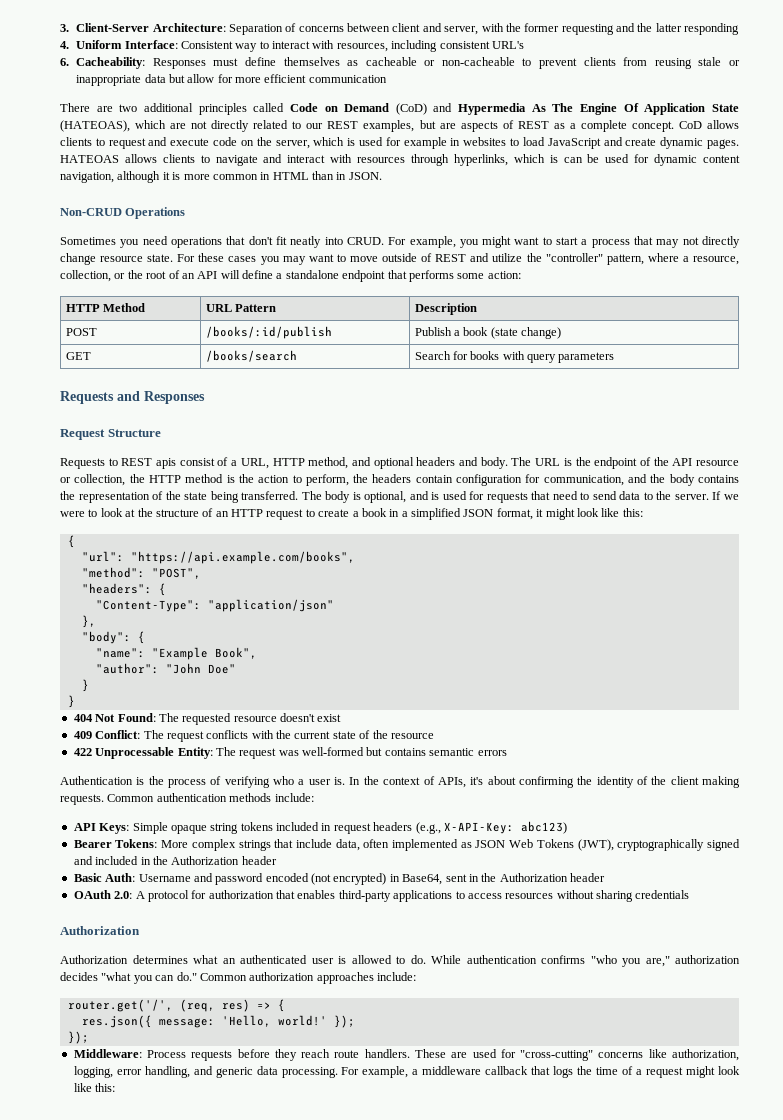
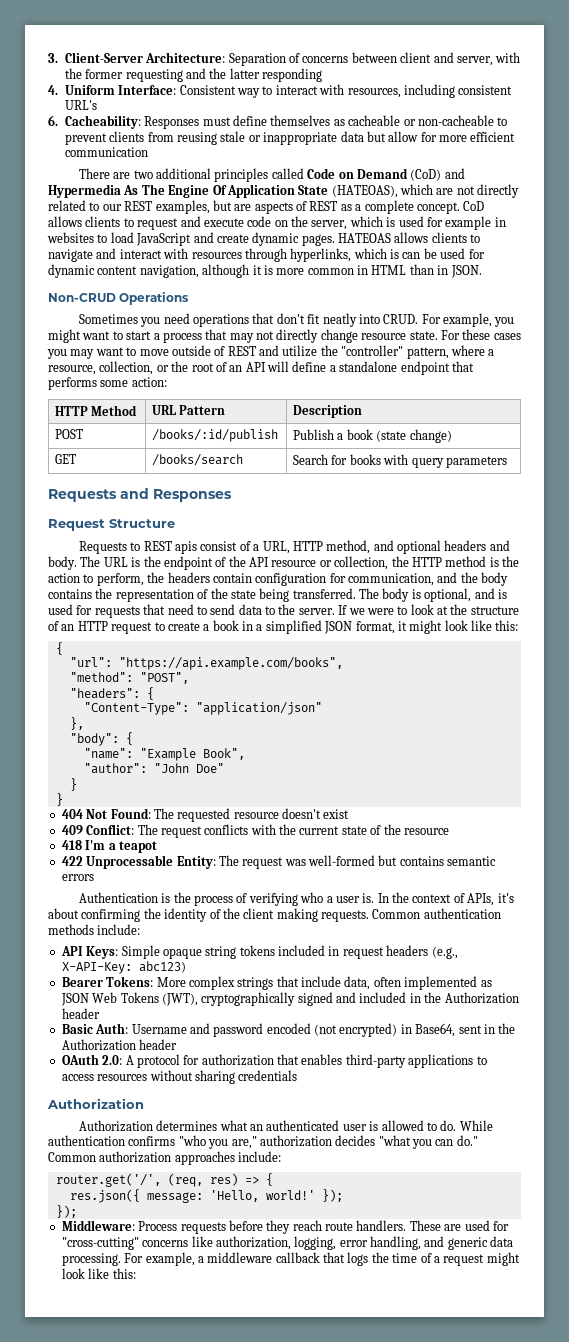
+ 418 I'm a teapot

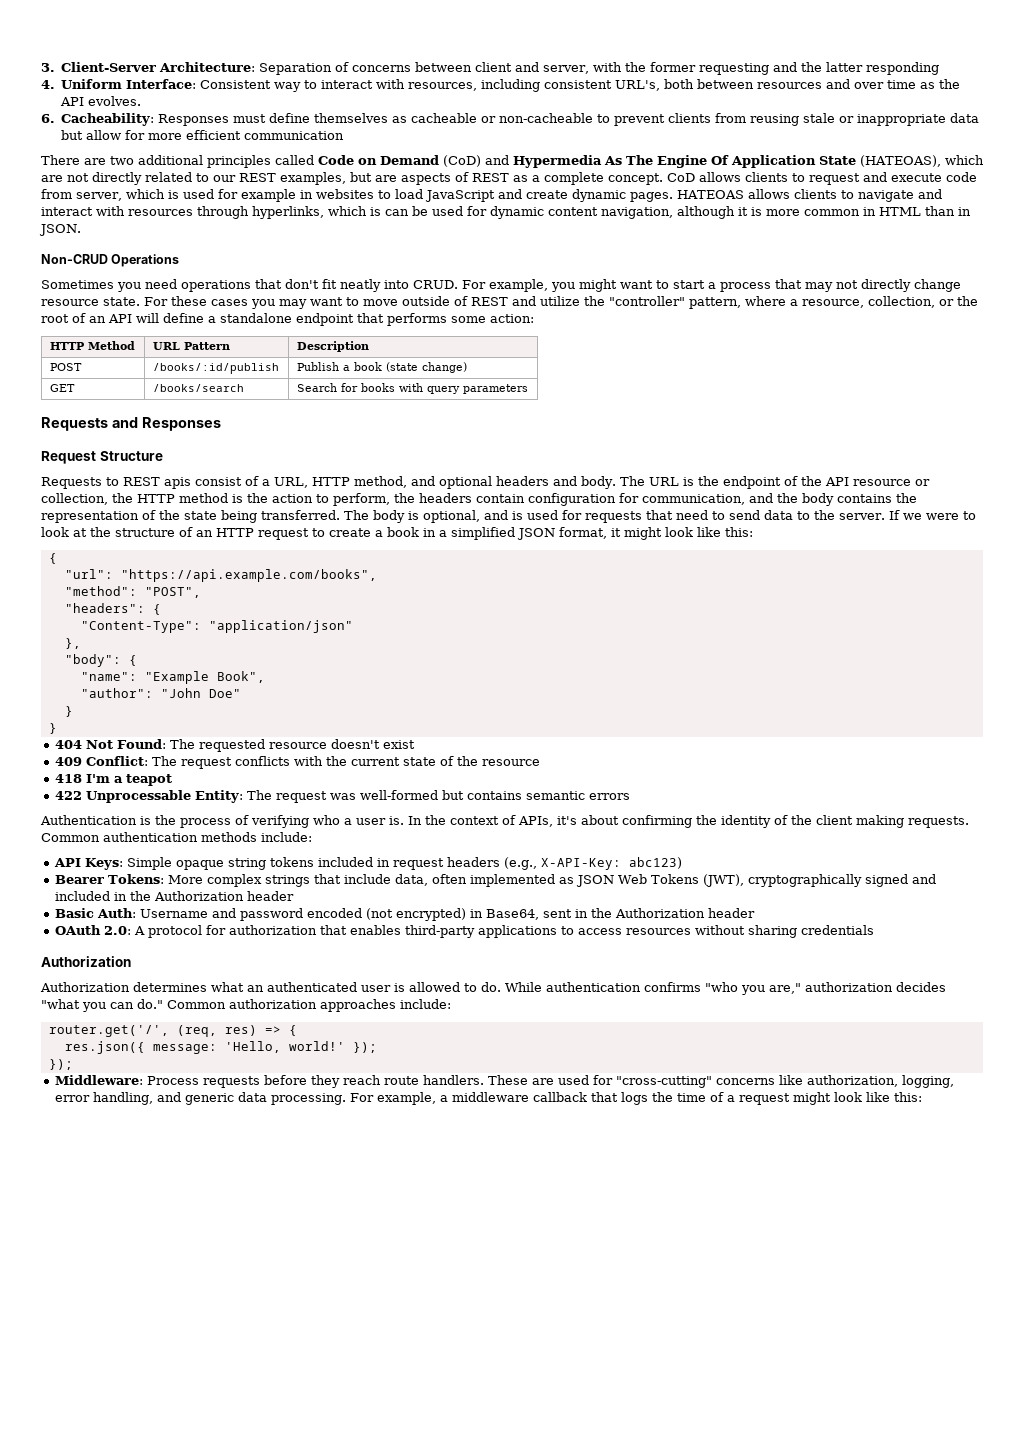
- 4. Uniform Interface: Consistent way to interact with resources, including consistent URL's
+ 4. Uniform Interface: Consistent way to interact with resources, including consistent URL's, both between resources and over time as the API evolves.
- CoD allows clients to request and execute code on the server, which is used for example in websites to load JavaScript and create dynamic pages.
+ CoD allows clients to request and execute code from server, which is used for example in websites to load JavaScript and create dynamic pages.

